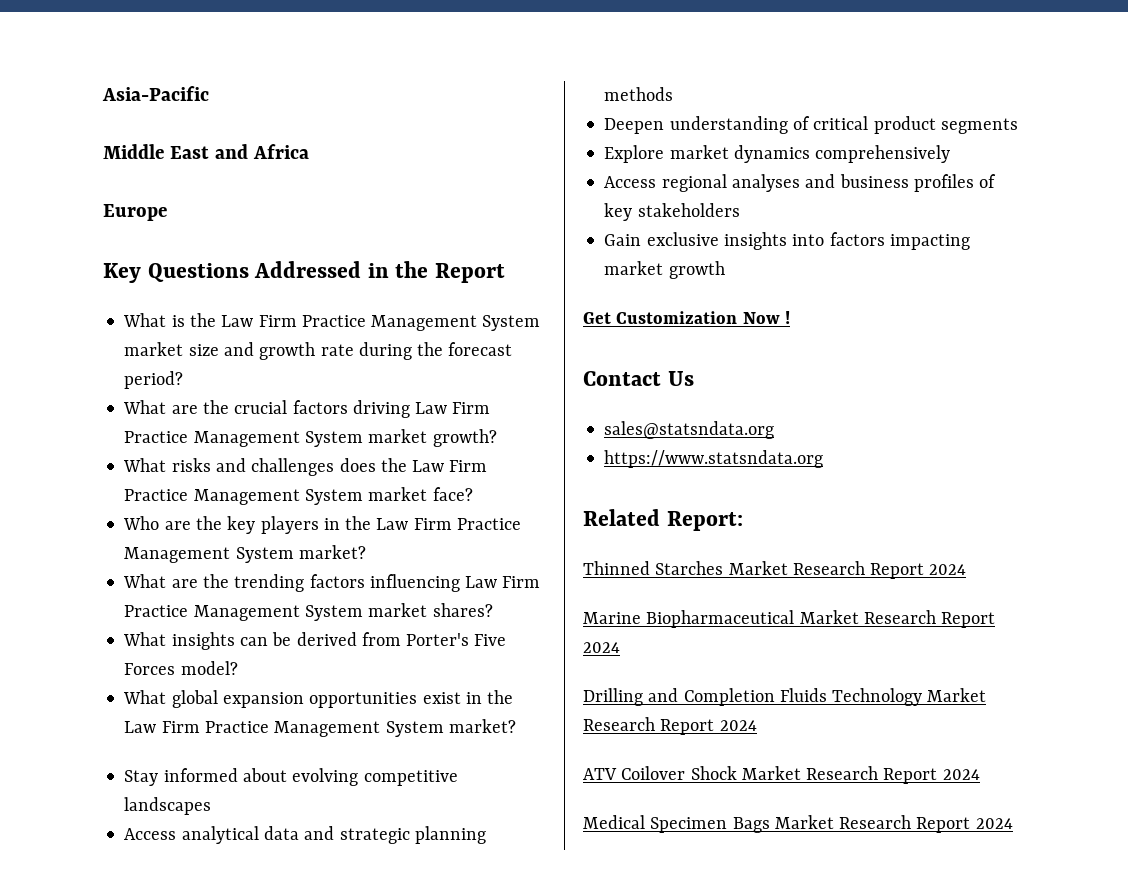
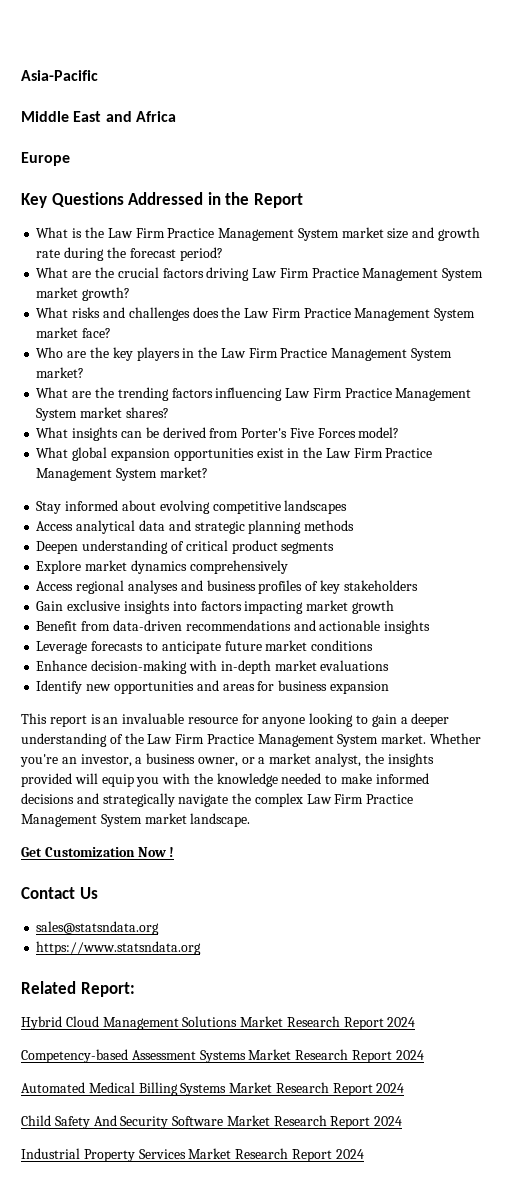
+ Benefit from data-driven recommendations and actionable insights
+ Leverage forecasts to anticipate future market conditions
+ Enhance decision-making with in-depth market evaluations
+ Identify new opportunities and areas for business expansion
+ This report is an invaluable resource for anyone looking to gain a deeper understanding of the Law Firm Practice Management System market. Whether you're an investor, a business owner, or a market analyst, the insights provided will equip you with the knowledge needed to make informed decisions and strategically navigate the complex Law Firm Practice Management System market landscape.
- Thinned Starches Market Research Report 2024
- Marine Biopharmaceutical Market Research Report 2024
- Drilling and Completion Fluids Technology Market Research Report 2024
- ATV Coilover Shock Market Research Report 2024
- Medical Specimen Bags Market Research Report 2024
+ Hybrid Cloud Management Solutions Market Research Report 2024
+ Competency-based Assessment Systems Market Research Report 2024
+ Automated Medical Billing Systems Market Research Report 2024
+ Child Safety And Security Software Market Research Report 2024
+ Industrial Property Services Market Research Report 2024

